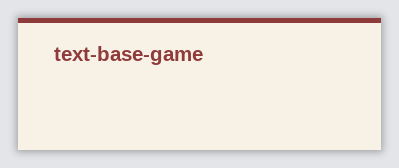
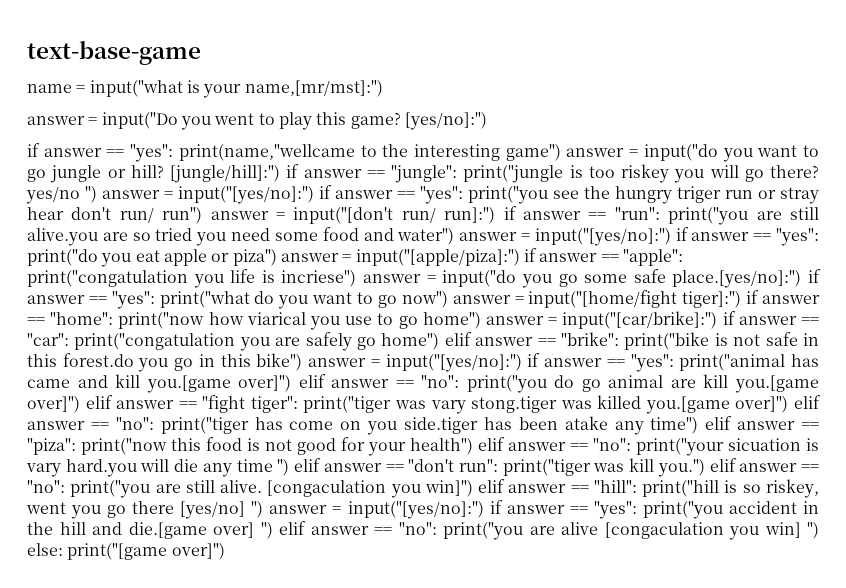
+ name = input("what is your name,[mr/mst]:")
+ answer = input("Do you went to play this game? [yes/no]:")
+ if answer == "yes": print(name,"wellcame to the interesting game") answer = input("do you want to go jungle or hill? [jungle/hill]:") if answer == "jungle": print("jungle is too riskey you will go there? yes/no ") answer = input("[yes/no]:") if answer == "yes": print("you see the hungry triger run or stray hear don't run/ run") answer = input("[don't run/ run]:") if answer == "run": print("you are still alive.you are so tried you need some food and water") answer = input("[yes/no]:") if answer == "yes": print("do you eat apple or piza") answer = input("[apple/piza]:") if answer == "apple": print("congatulation you life is incriese") answer = input("do you go some safe place.[yes/no]:") if answer == "yes": print("what do you want to go now") answer = input("[home/fight tiger]:") if answer == "home": print("now how viarical you use to go home") answer = input("[car/brike]:") if answer == "car": print("congatulation you are safely go home") elif answer == "brike": print("bike is not safe in this forest.do you go in this bike") answer = input("[yes/no]:") if answer == "yes": print("animal has came and kill you.[game over]") elif answer == "no": print("you do go animal are kill you.[game over]") elif answer == "fight tiger": print("tiger was vary stong.tiger was killed you.[game over]") elif answer == "no": print("tiger has come on you side.tiger has been atake any time") elif answer == "piza": print("now this food is not good for your health") elif answer == "no": print("your sicuation is vary hard.you will die any time ") elif answer == "don't run": print("tiger was kill you.") elif answer == "no": print("you are still alive. [congaculation you win]") elif answer == "hill": print("hill is so riskey, went you go there [yes/no] ") answer = input("[yes/no]:") if answer == "yes": print("you accident in the hill and die.[game over] ") elif answer == "no": print("you are alive [congaculation you win] ") else: print("[game over]")

